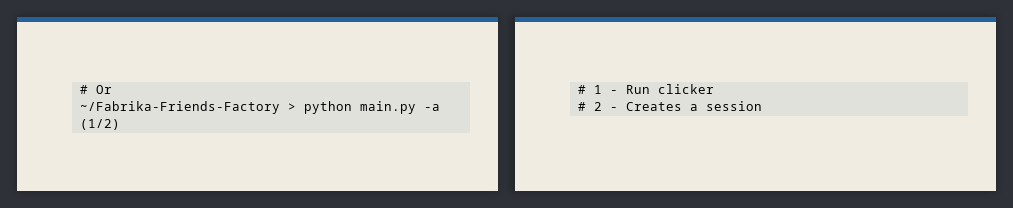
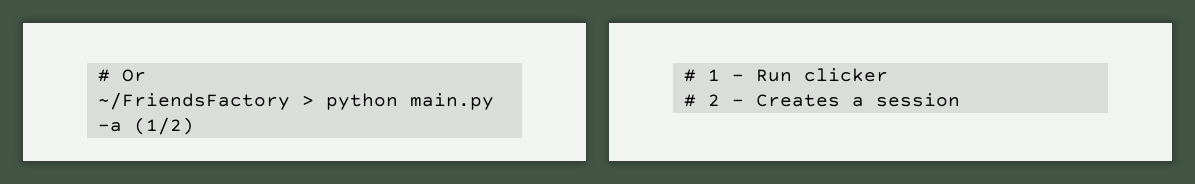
- ~/Fabrika-Friends-Factory > python main.py -a (1/2)
+ ~/FriendsFactory > python main.py -a (1/2)

